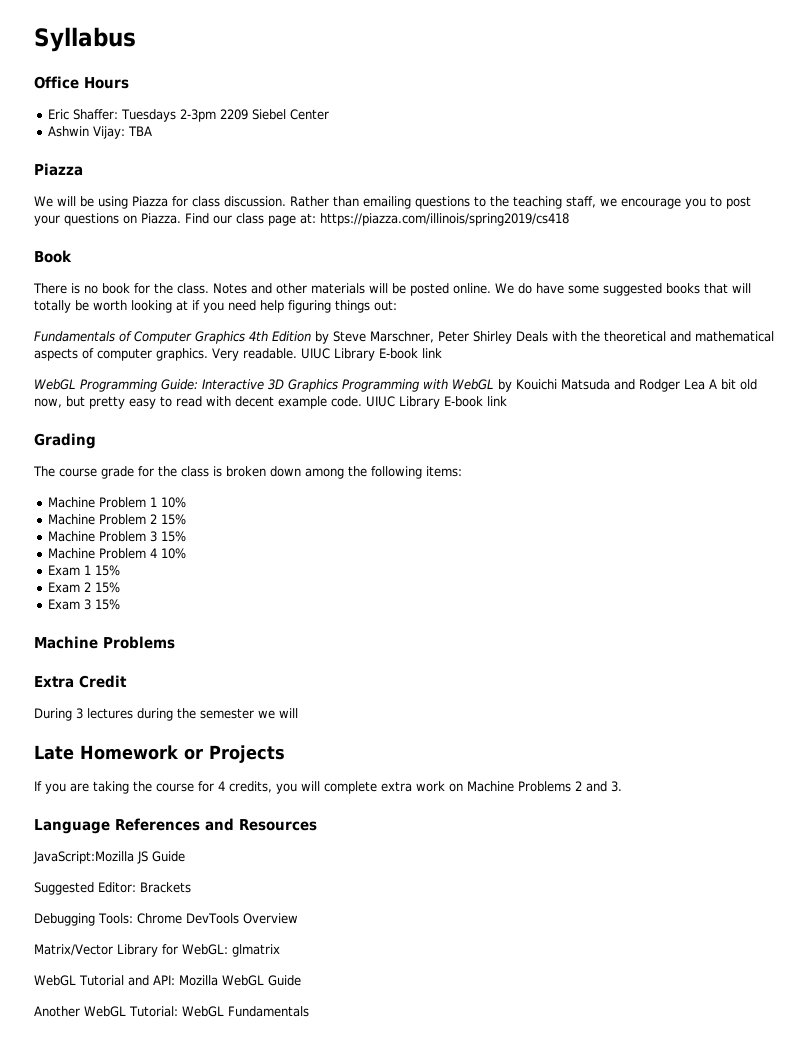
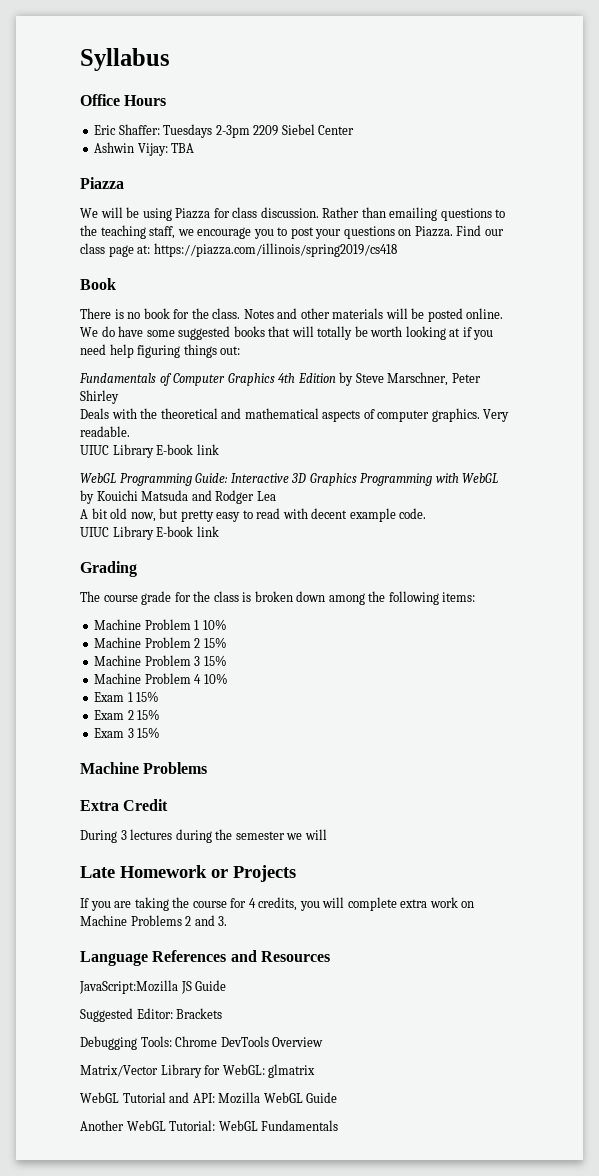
- Fundamentals of Computer Graphics 4th Edition by Steve Marschner, Peter Shirley Deals with the theoretical and mathematical aspects of computer graphics.
+ Fundamentals of Computer Graphics 4th Edition by Steve Marschner, Peter Shirley
+ Deals with the theoretical and mathematical aspects of computer graphics.
- Very readable. UIUC Library E-book link
+ Very readable.
+ UIUC Library E-book link
- WebGL Programming Guide: Interactive 3D Graphics Programming with WebGL by Kouichi Matsuda and Rodger Lea A bit old now, but pretty easy to read with decent example code. UIUC Library E-book link
+ WebGL Programming Guide: Interactive 3D Graphics Programming with WebGL
+ by Kouichi Matsuda and Rodger Lea
+ A bit old now, but pretty easy to read with decent example code.
+ UIUC Library E-book link

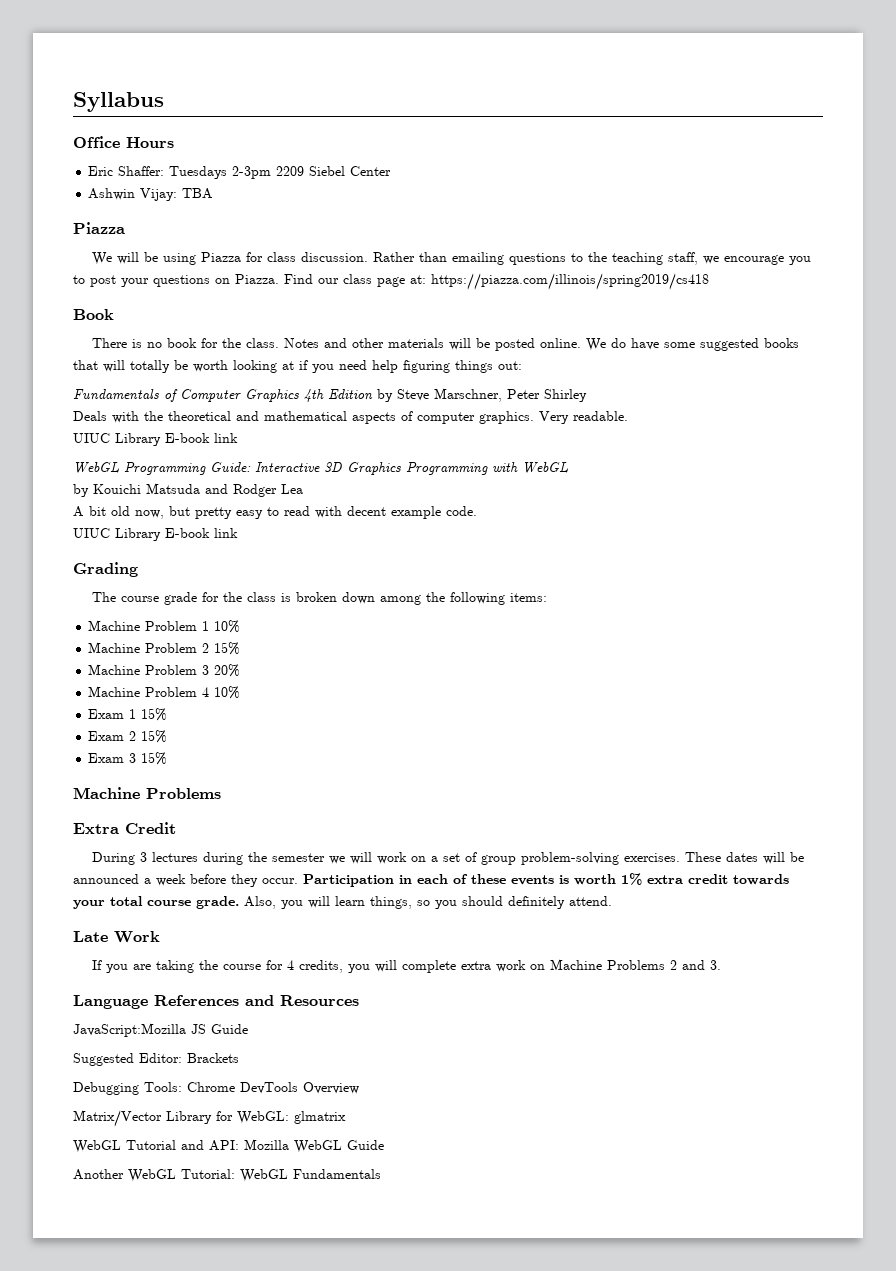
- Machine Problem 3 15%
+ Machine Problem 3 20%
- During 3 lectures during the semester we will
- Late Homework or Projects
+ During 3 lectures during the semester we will work on a set of group problem-solving exercises. These dates will be announced a week before they occur. Participation in each of these events is worth 1% extra credit towards your total course grade. Also, you will learn things, so you should definitely attend.
+ Late Work

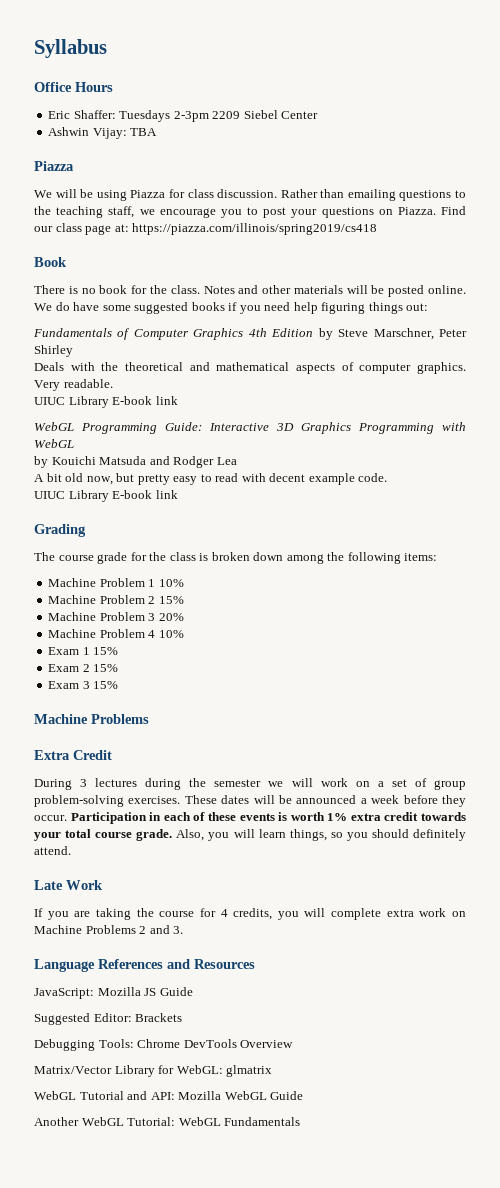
- We do have some suggested books that will totally be worth looking at if you need help figuring things out:
+ We do have some suggested books if you need help figuring things out:
- JavaScript:Mozilla JS Guide
+ JavaScript: Mozilla JS Guide

